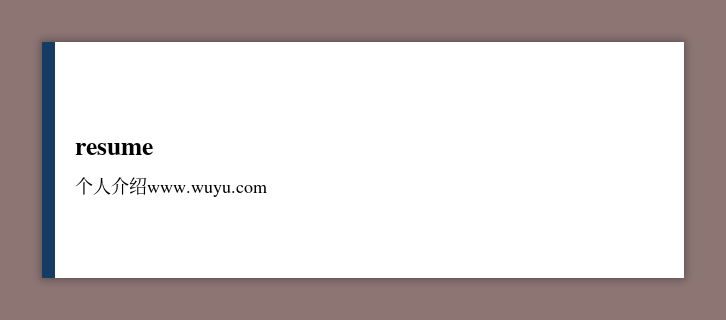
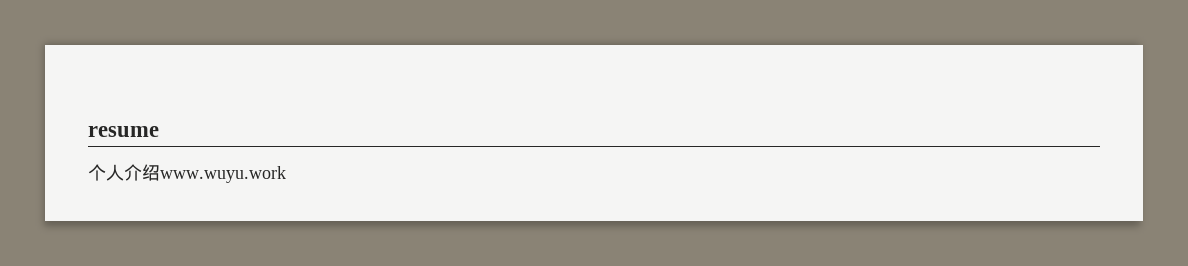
- 个人介绍www.wuyu.com
+ 个人介绍www.wuyu.work

